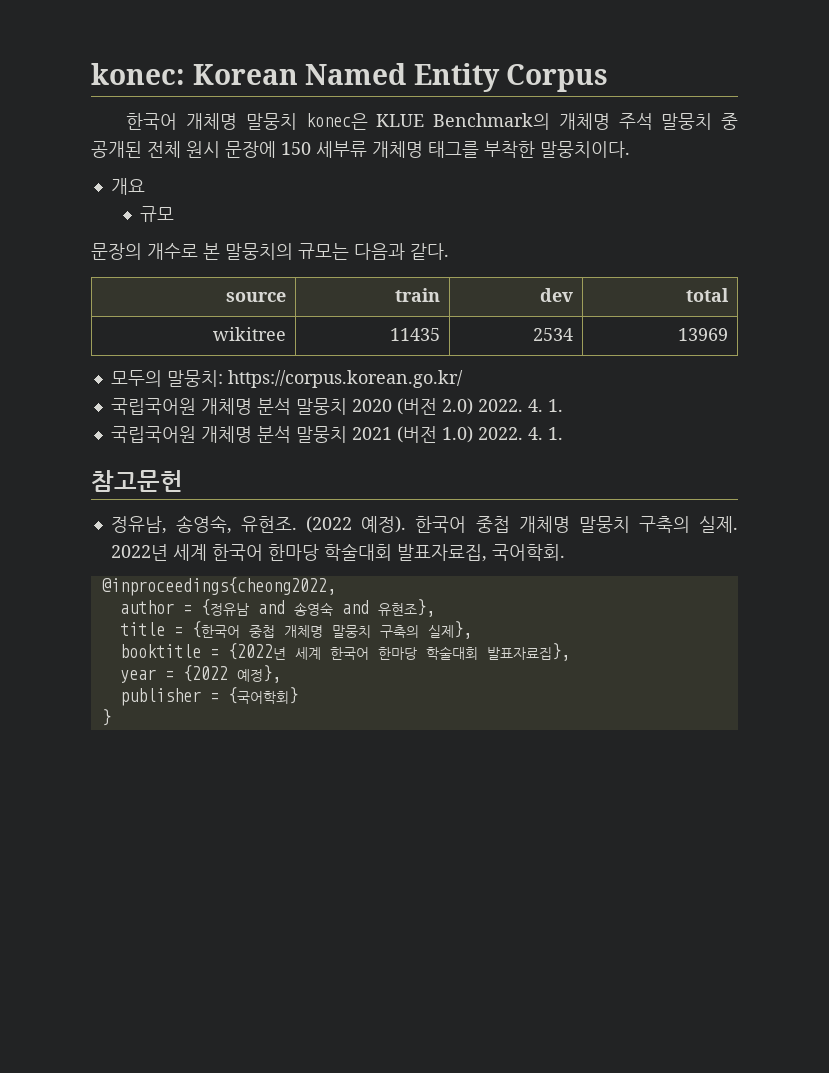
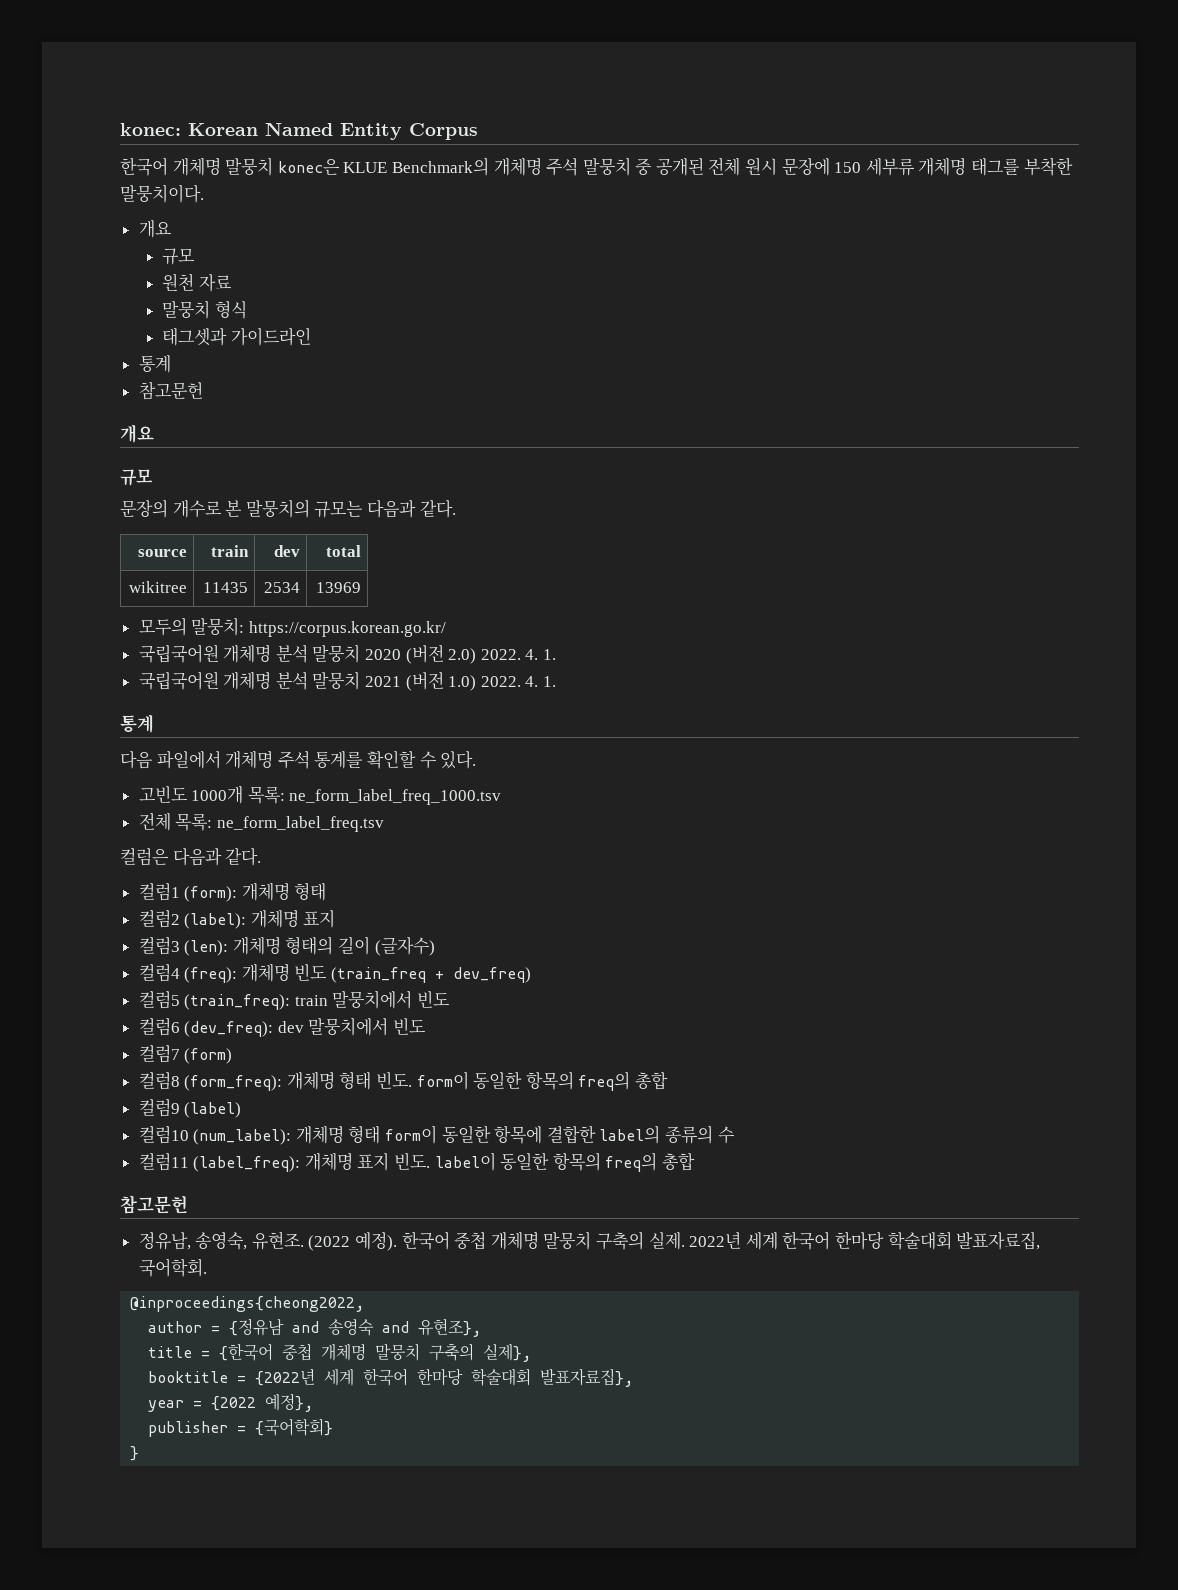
+ 원천 자료
+ 말뭉치 형식
+ 태그셋과 가이드라인
+ 통계
+ 참고문헌
+ 개요
+ 규모
  국립국어원 개체명 분석 말뭉치 2021 (버전 1.0) 2022. 4. 1.
+ 통계
+ 다음 파일에서 개체명 주석 통계를 확인할 수 있다.
+ 고빈도 1000개 목록: ne_form_label_freq_1000.tsv
+ 전체 목록: ne_form_label_freq.tsv
+ 컬럼은 다음과 같다.
+ 컬럼1 (form): 개체명 형태
+ 컬럼2 (label): 개체명 표지
+ 컬럼3 (len): 개체명 형태의 길이 (글자수)
+ 컬럼4 (freq): 개체명 빈도 (train_freq + dev_freq)
+ 컬럼5 (train_freq): train 말뭉치에서 빈도
+ 컬럼6 (dev_freq): dev 말뭉치에서 빈도
+ 컬럼7 (form)
+ 컬럼8 (form_freq): 개체명 형태 빈도. form이 동일한 항목의 freq의 총합
+ 컬럼9 (label)
+ 컬럼10 (num_label): 개체명 형태 form이 동일한 항목에 결합한 label의 종류의 수
+ 컬럼11 (label_freq): 개체명 표지 빈도. label이 동일한 항목의 freq의 총합

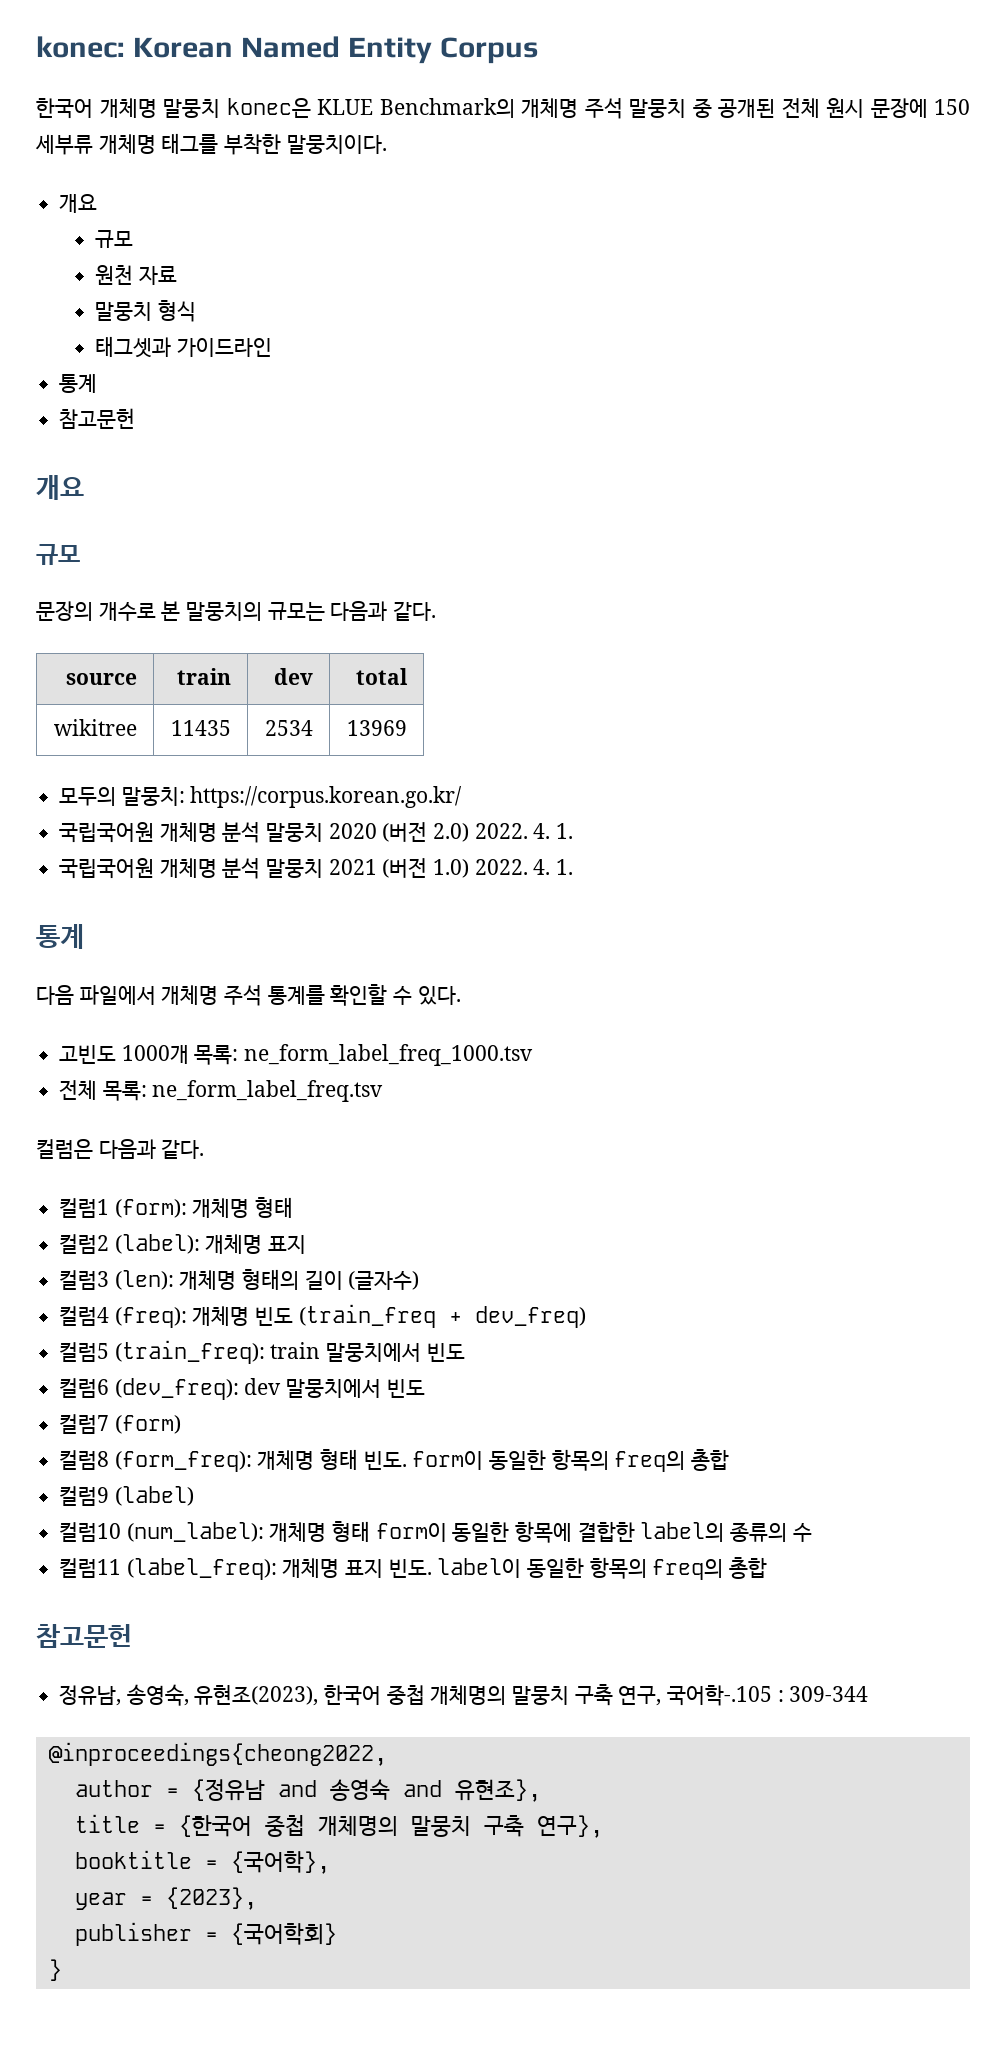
- 정유남, 송영숙, 유현조. (2022 예정). 한국어 중첩 개체명 말뭉치 구축의 실제. 2022년 세계 한국어 한마당 학술대회 발표자료집, 국어학회.
+ 정유남, 송영숙, 유현조(2023), 한국어 중첩 개체명의 말뭉치 구축 연구, 국어학-.105 : 309-344
- title = {한국어 중첩 개체명 말뭉치 구축의 실제},
- booktitle = {2022년 세계 한국어 한마당 학술대회 발표자료집},
+ title = {한국어 중첩 개체명의 말뭉치 구축 연구},
+ booktitle = {국어학},
- year = {2022 예정},
+ year = {2023},

